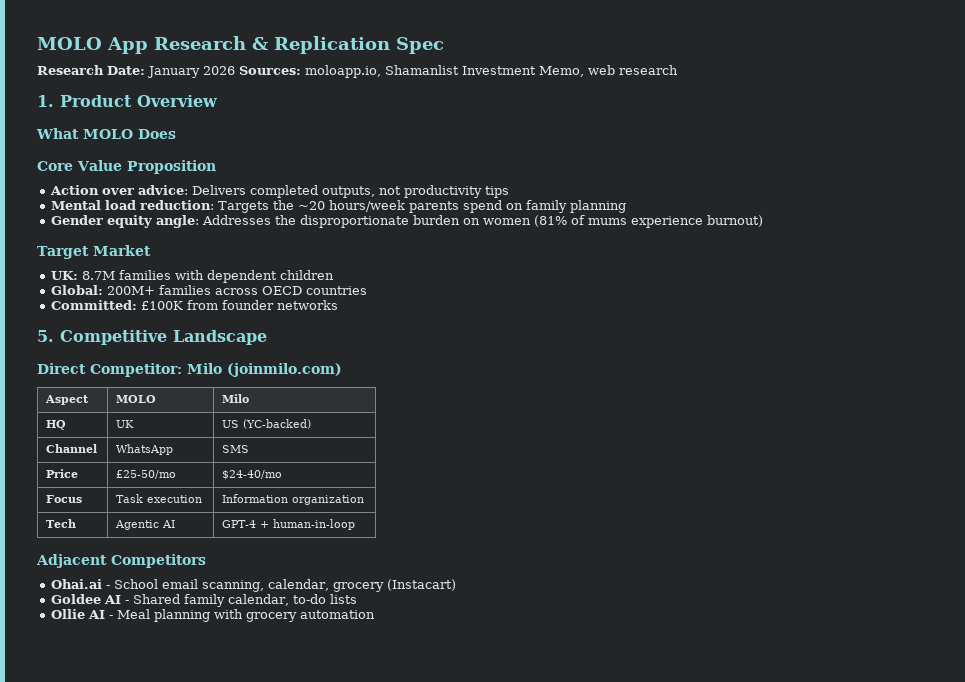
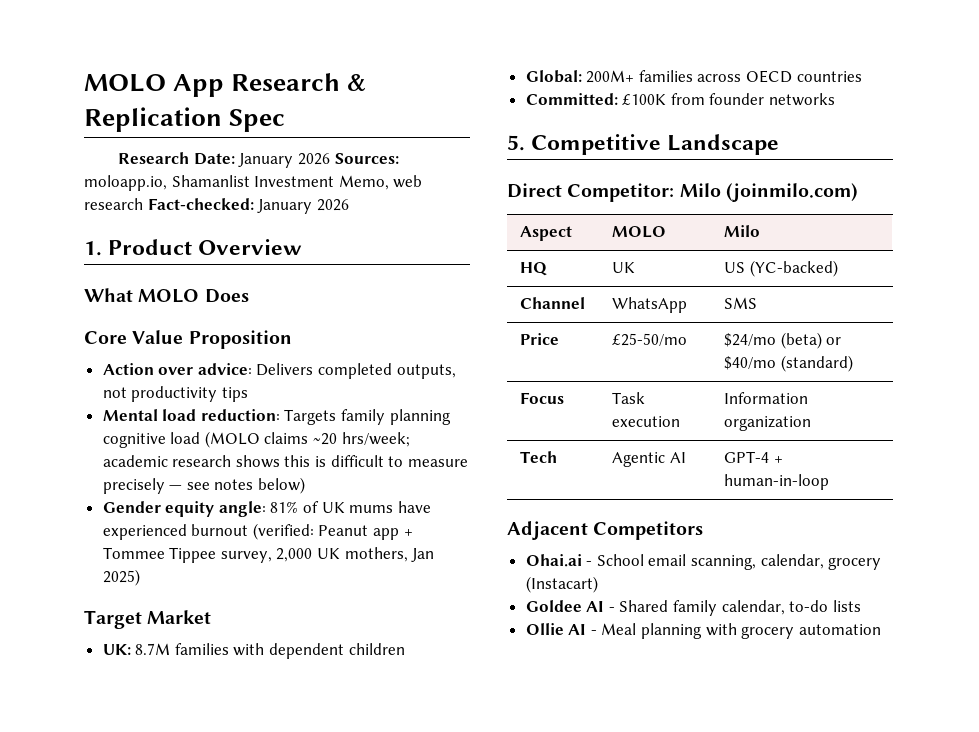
- Research Date: January 2026 Sources: moloapp.io, Shamanlist Investment Memo, web research
+ Research Date: January 2026 Sources: moloapp.io, Shamanlist Investment Memo, web research Fact-checked: January 2026
- Mental load reduction: Targets the ~20 hours/week parents spend on family planning
- Gender equity angle: Addresses the disproportionate burden on women (81% of mums experience burnout)
+ Mental load reduction: Targets family planning cognitive load (MOLO claims ~20 hrs/week; academic research shows this is difficult to measure precisely — see notes below)
+ Gender equity angle: 81% of UK mums have experienced burnout (verified: Peanut app + Tommee Tippee survey, 2,000 UK mothers, Jan 2025)
- Price | £25-50/mo | $24-40/mo
+ Price | £25-50/mo | $24/mo (beta) or $40/mo (standard)

